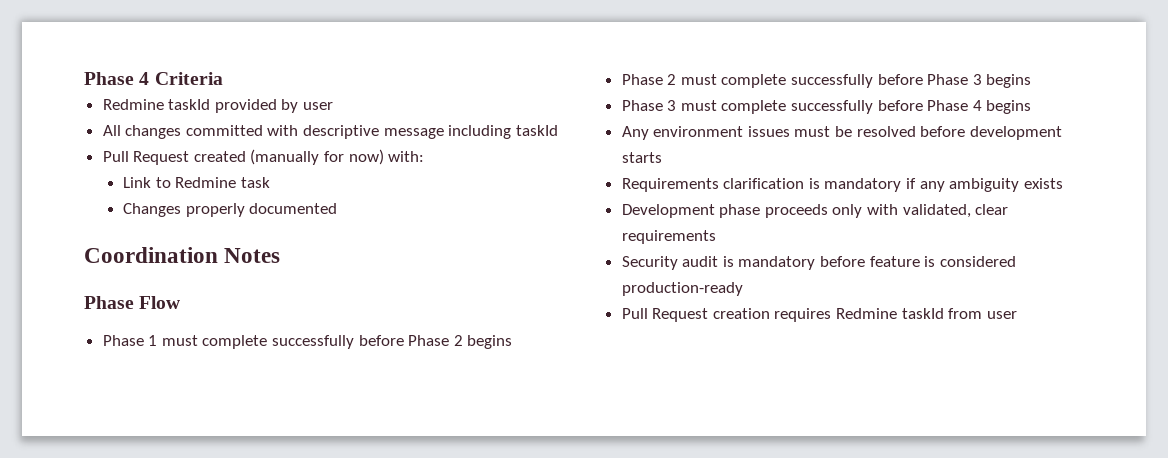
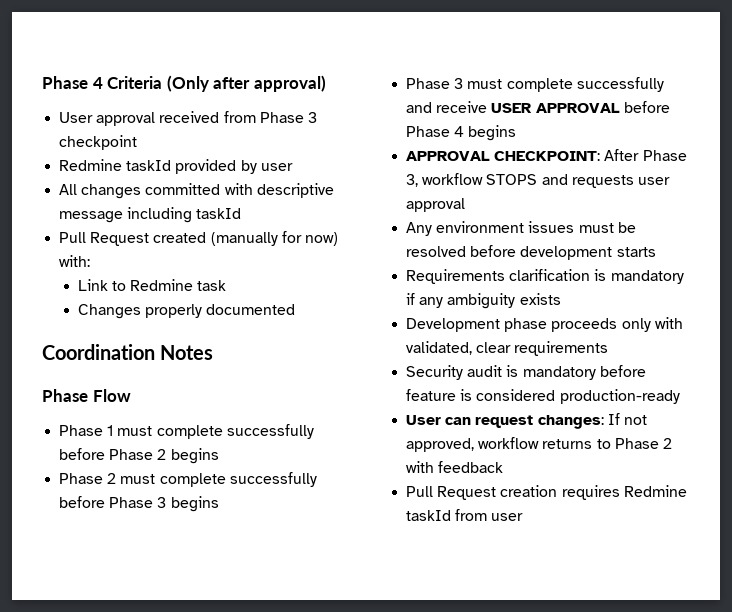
- Phase 4 Criteria
+ Phase 4 Criteria (Only after approval)
+ User approval received from Phase 3 checkpoint
- Phase 3 must complete successfully before Phase 4 begins
+ Phase 3 must complete successfully and receive USER APPROVAL before Phase 4 begins
+ APPROVAL CHECKPOINT: After Phase 3, workflow STOPS and requests user approval
+ User can request changes: If not approved, workflow returns to Phase 2 with feedback

